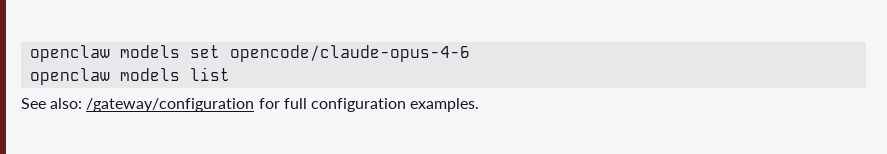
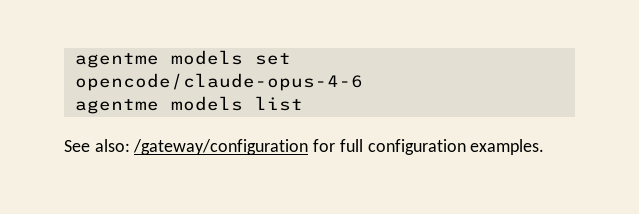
- openclaw models set opencode/claude-opus-4-6
+ agentme models set opencode/claude-opus-4-6
- openclaw models list
+ agentme models list

